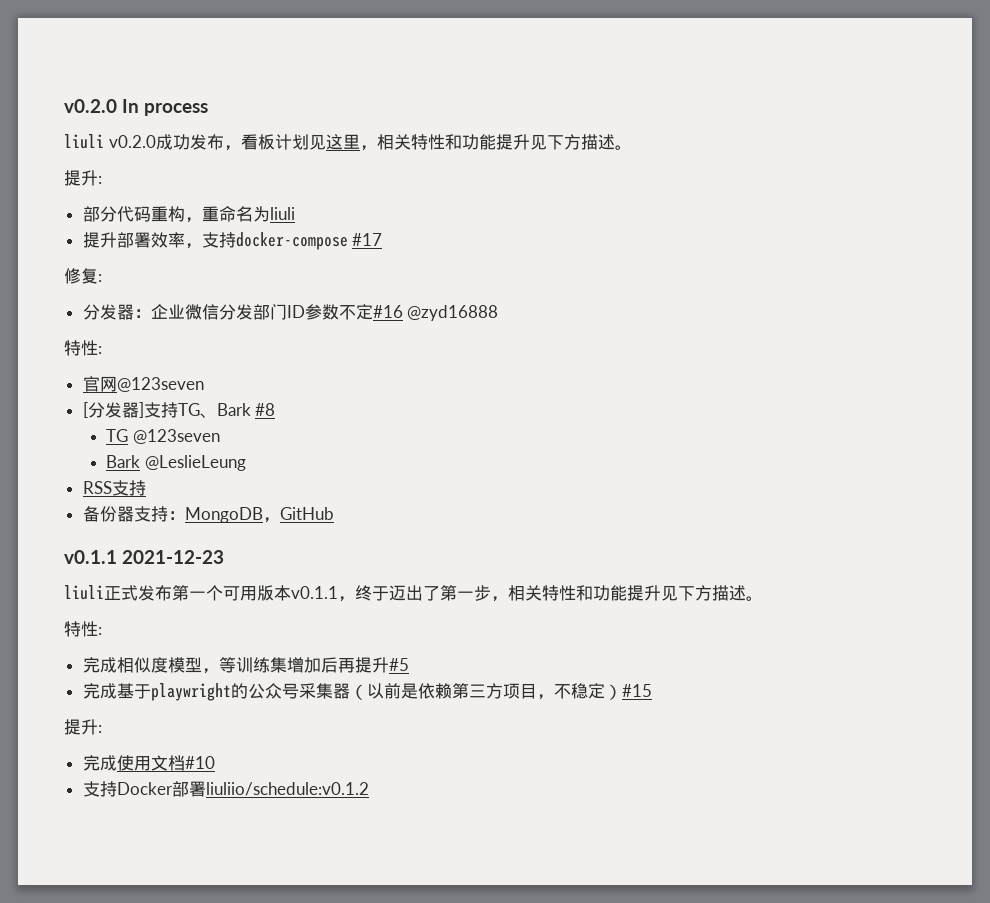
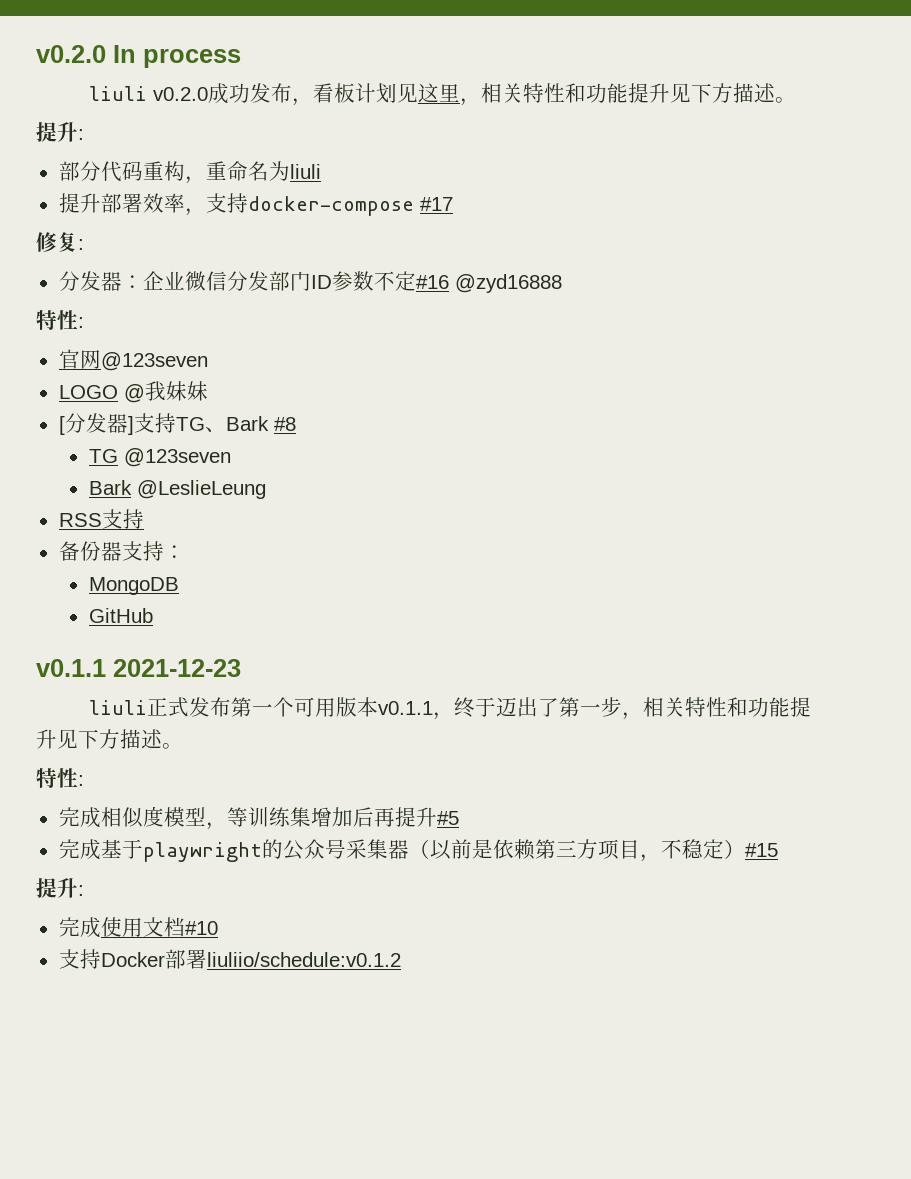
+ LOGO @我妹妹
- 备份器支持：MongoDB，GitHub
+ 备份器支持：
+ MongoDB
+ GitHub

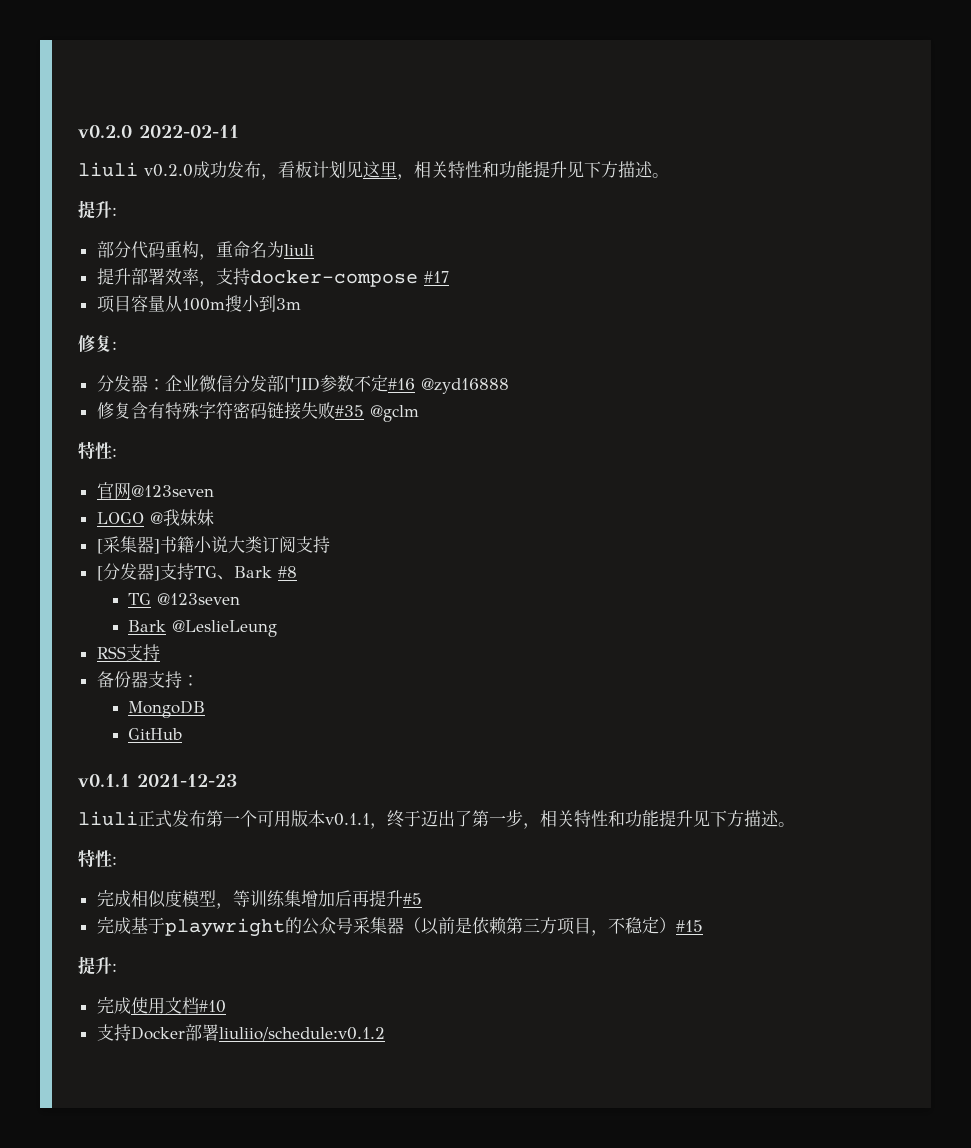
- v0.2.0 In process
+ v0.2.0 2022-02-11
+ 项目容量从100m搜小到3m
+ 修复含有特殊字符密码链接失败#35 @gclm
+ [采集器]书籍小说大类订阅支持

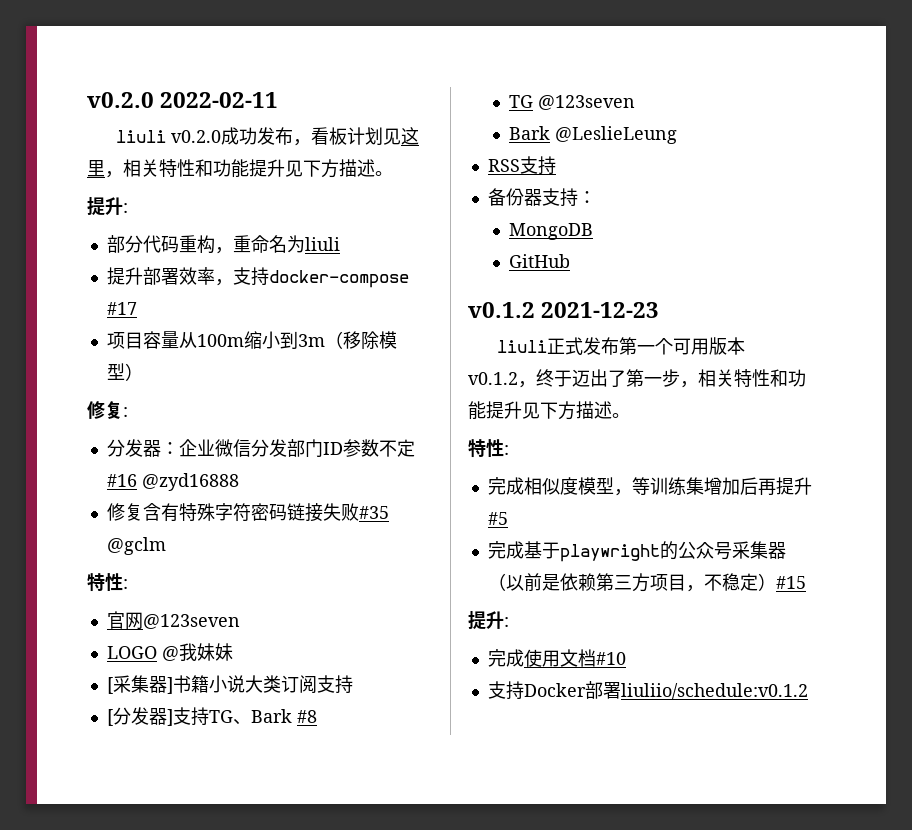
- 项目容量从100m搜小到3m
+ 项目容量从100m缩小到3m（移除模型）
- v0.1.1 2021-12-23
+ v0.1.2 2021-12-23
- liuli正式发布第一个可用版本v0.1.1，终于迈出了第一步，相关特性和功能提升见下方描述。
+ liuli正式发布第一个可用版本v0.1.2，终于迈出了第一步，相关特性和功能提升见下方描述。

